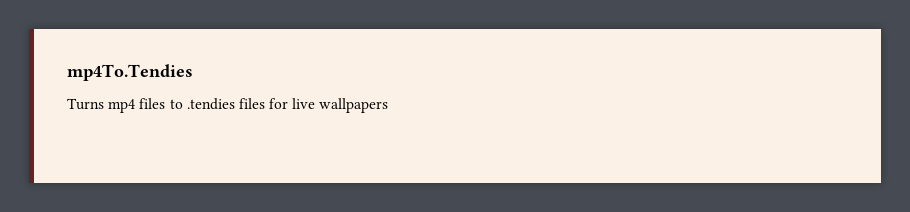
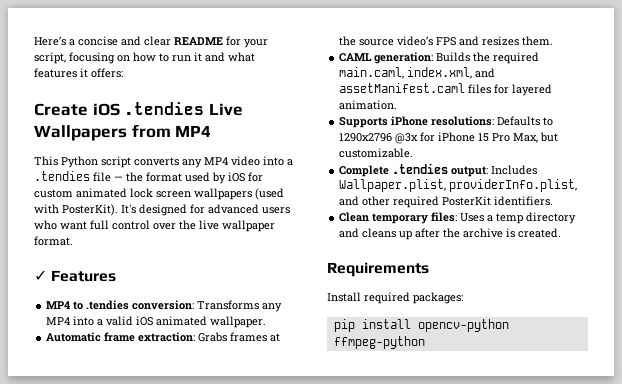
- mp4To.Tendies
- Turns mp4 files to .tendies files for live wallpapers
+ Here’s a concise and clear README for your script, focusing on how to run it and what features it offers:
+ Create iOS .tendies Live Wallpapers from MP4
+ This Python script converts any MP4 video into a .tendies file — the format used by iOS for custom animated lock screen wallpapers (used with PosterKit). It's designed for advanced users who want full control over the live wallpaper format.
+ ✓ Features
+ MP4 to .tendies conversion: Transforms any MP4 into a valid iOS animated wallpaper.
+ Automatic frame extraction: Grabs frames at the source video’s FPS and resizes them.
+ CAML generation: Builds the required main.caml, index.xml, and assetManifest.caml files for layered animation.
+ Supports iPhone resolutions: Defaults to 1290x2796 @3x for iPhone 15 Pro Max, but customizable.
+ Complete .tendies output: Includes Wallpaper.plist, providerInfo.plist, and other required PosterKit identifiers.
+ Clean temporary files: Uses a temp directory and cleans up after the archive is created.
+ Requirements
+ Install required packages:
+ pip install opencv-python ffmpeg-python

